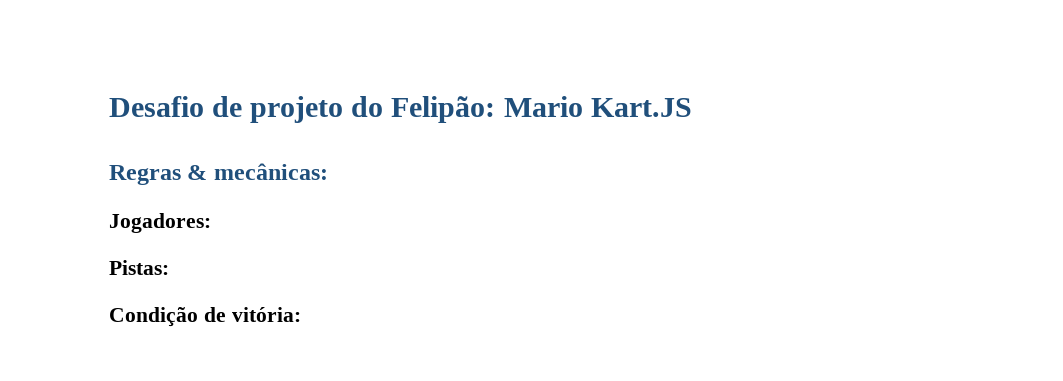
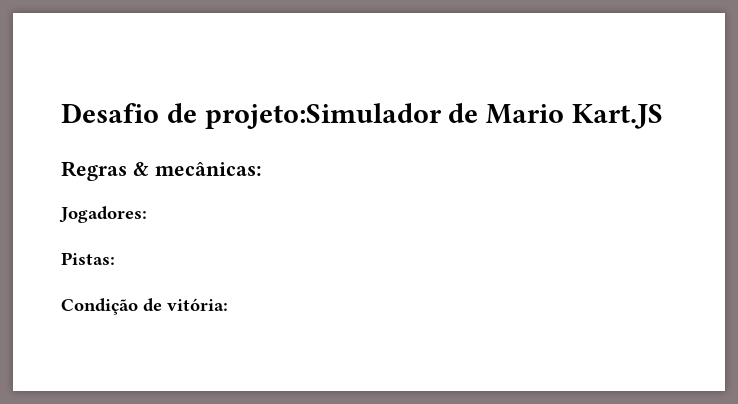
- Desafio de projeto do Felipão: Mario Kart.JS
+ Desafio de projeto:Simulador de Mario Kart.JS

